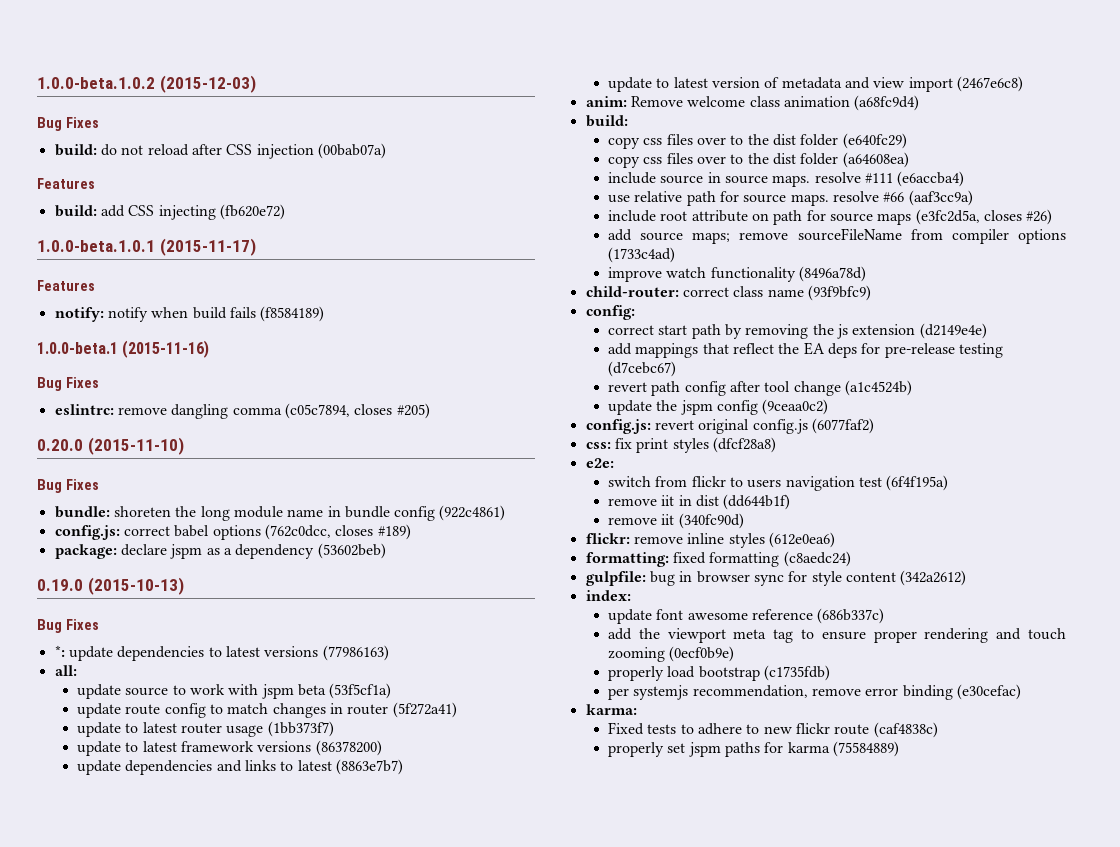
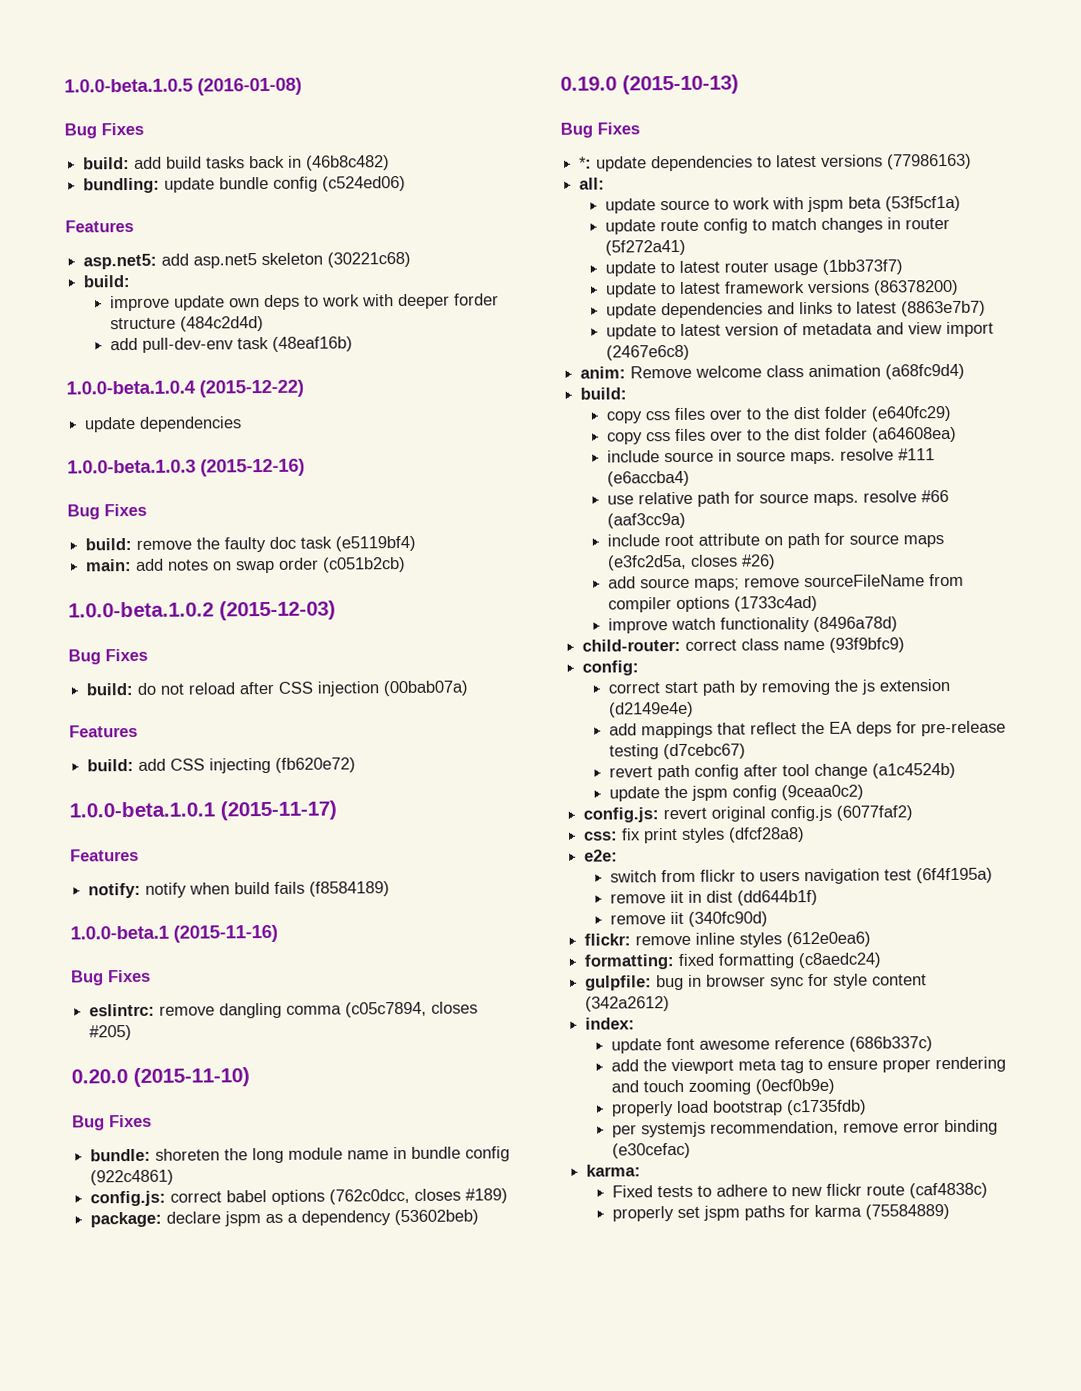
+ 1.0.0-beta.1.0.5 (2016-01-08)
+ Bug Fixes
+ build: add build tasks back in (46b8c482)
+ bundling: update bundle config (c524ed06)
+ Features
+ asp.net5: add asp.net5 skeleton (30221c68)
+ build:
+ improve update own deps to work with deeper forder structure (484c2d4d)
+ add pull-dev-env task (48eaf16b)
+ 1.0.0-beta.1.0.4 (2015-12-22)
+ update dependencies
+ 1.0.0-beta.1.0.3 (2015-12-16)
+ Bug Fixes
+ build: remove the faulty doc task (e5119bf4)
+ main: add notes on swap order (c051b2cb)

